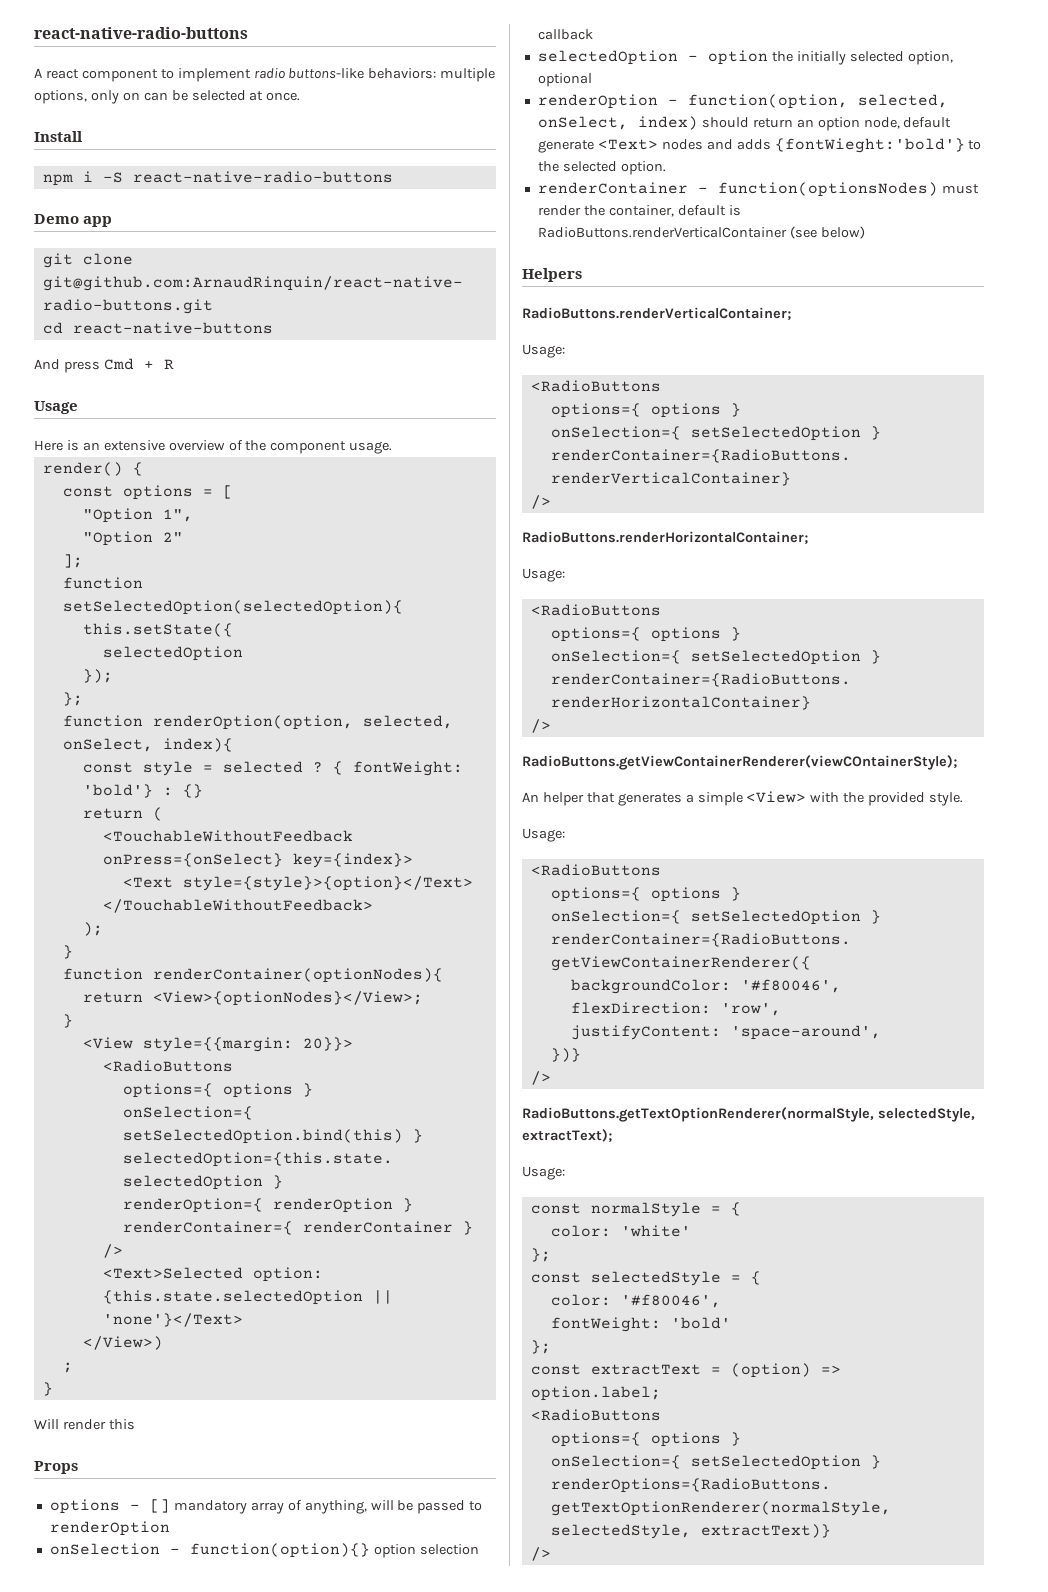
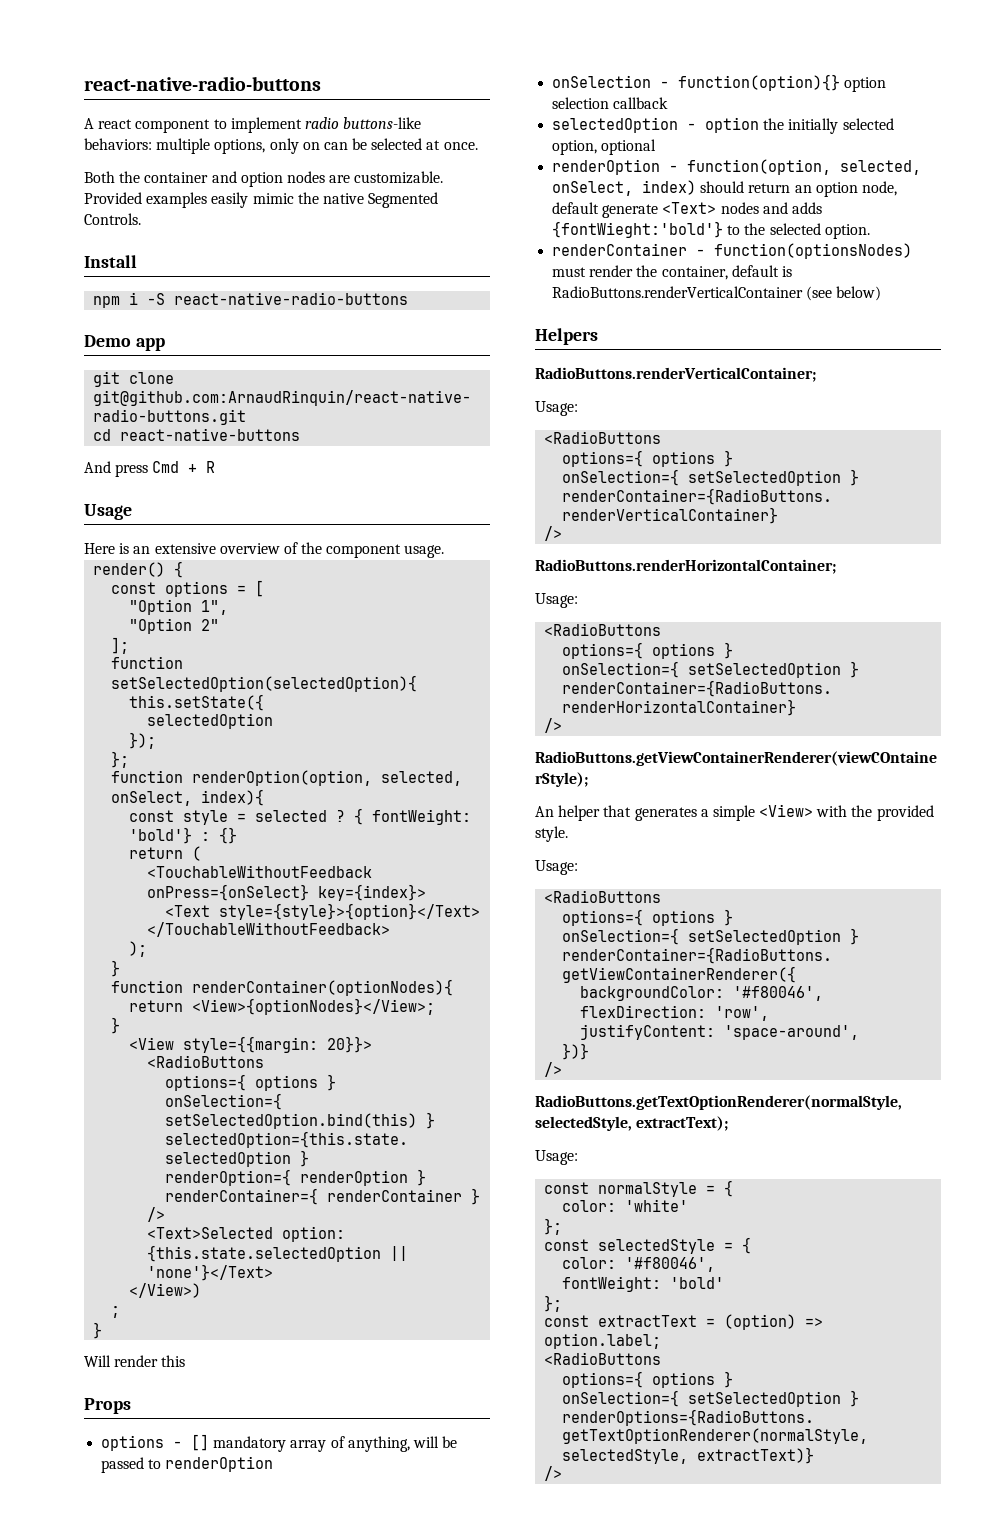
+ Both the container and option nodes are customizable. Provided examples easily mimic the native Segmented Controls.

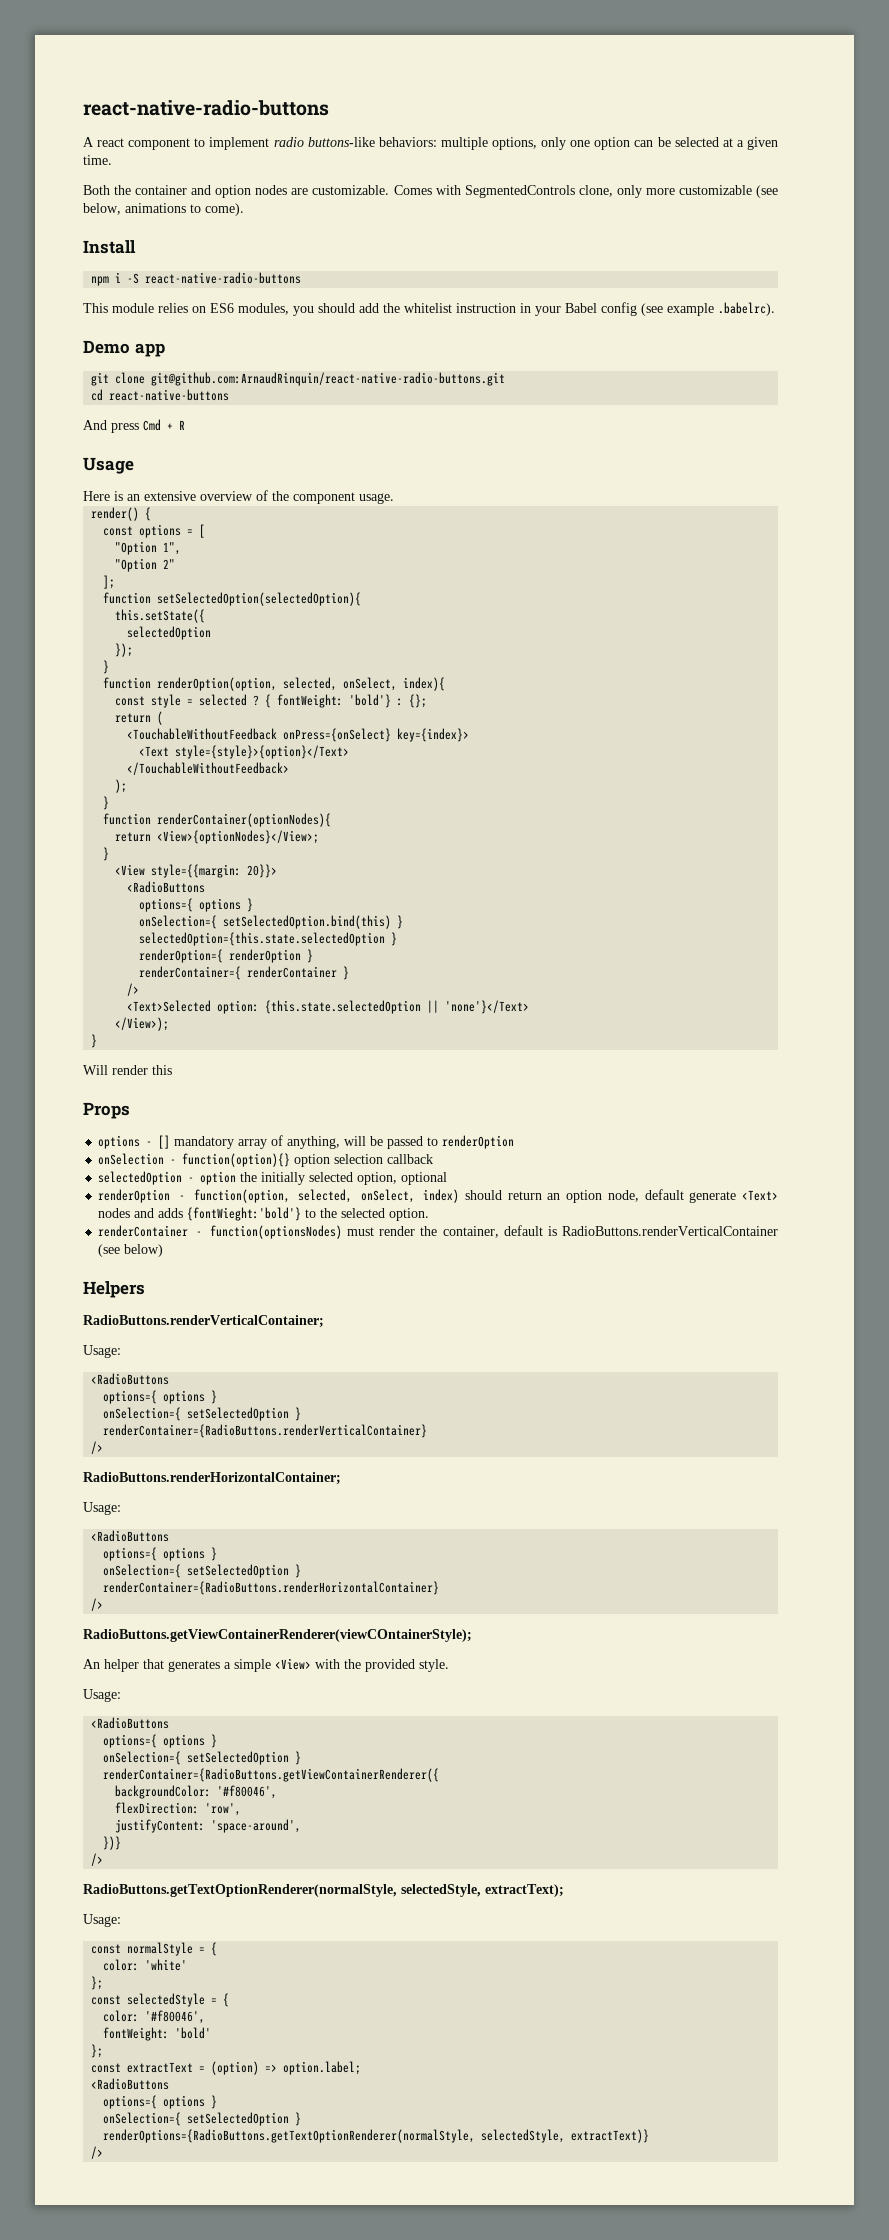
- A react component to implement radio buttons-like behaviors: multiple options, only on can be selected at once.
+ A react component to implement radio buttons-like behaviors: multiple options, only one option can be selected at a given time.
- Provided examples easily mimic the native Segmented Controls.
+ Comes with SegmentedControls clone, only more customizable (see below, animations to come).
+ This module relies on ES6 modules, you should add the whitelist instruction in your Babel config (see example .babelrc).
  });
- };
+ }
- { fontWeight: 'bold'} : {}
+ { fontWeight: 'bold'} : {};
- </View>)
- ;
+ </View>);

